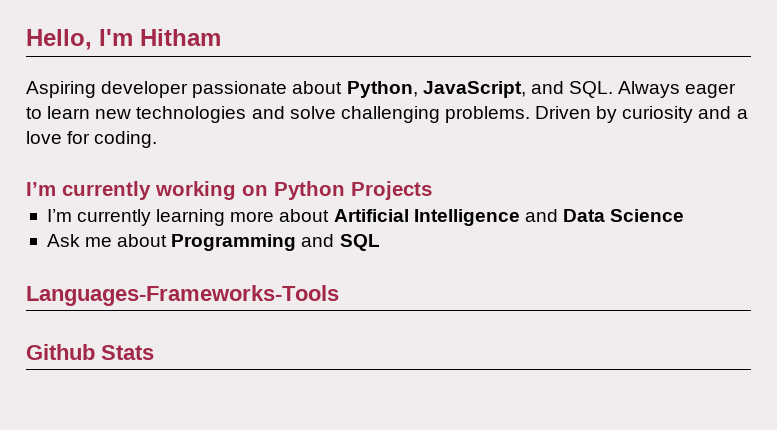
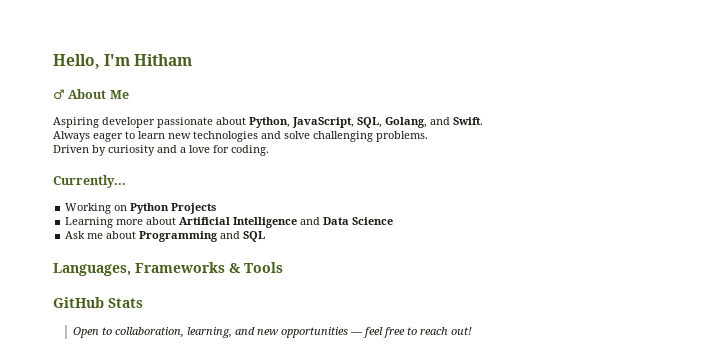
+ ♂ About Me
- Aspiring developer passionate about Python, JavaScript, and SQL. Always eager to learn new technologies and solve challenging problems. Driven by curiosity and a love for coding.
+ Aspiring developer passionate about Python, JavaScript, SQL, Golang, and Swift.
+ Always eager to learn new technologies and solve challenging problems.
+ Driven by curiosity and a love for coding.
- I’m currently working on Python Projects
+ Currently...
+ Working on Python Projects
- I’m currently learning more about Artificial Intelligence and Data Science
+ Learning more about Artificial Intelligence and Data Science
- Languages-Frameworks-Tools
- Github Stats
+ Languages, Frameworks & Tools
+ GitHub Stats
+ Open to collaboration, learning, and new opportunities — feel free to reach out!

